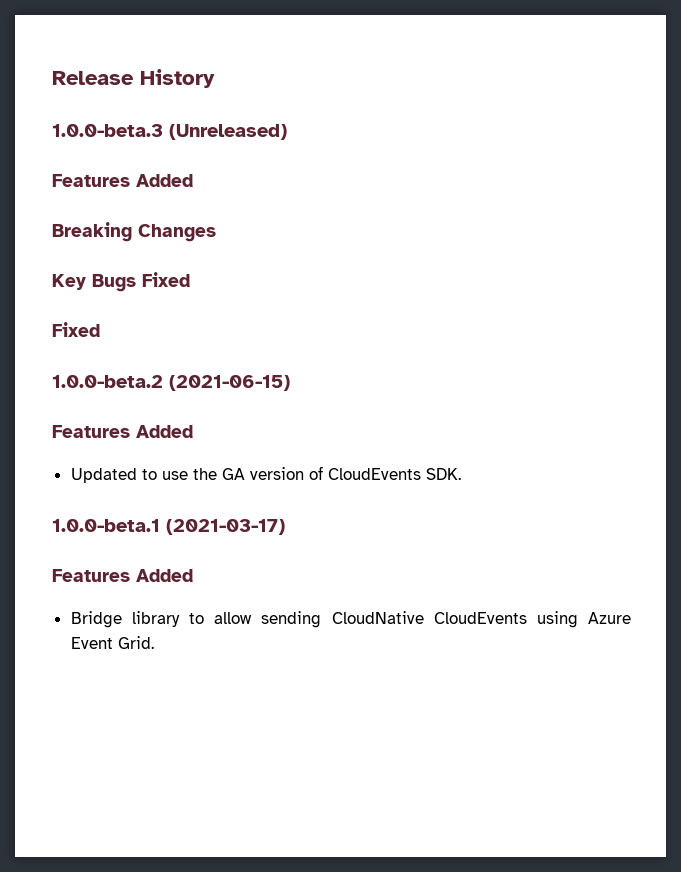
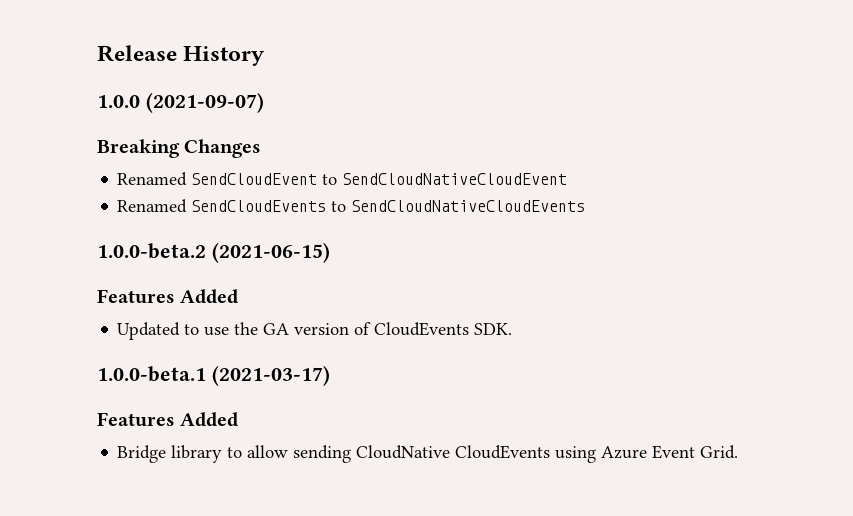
- 1.0.0-beta.3 (Unreleased)
- Features Added
+ 1.0.0 (2021-09-07)
  Breaking Changes
- Key Bugs Fixed
- Fixed
+ Renamed SendCloudEvent to SendCloudNativeCloudEvent
+ Renamed SendCloudEvents to SendCloudNativeCloudEvents

